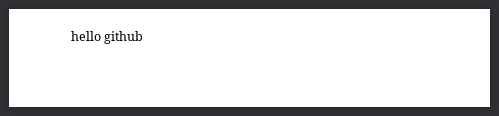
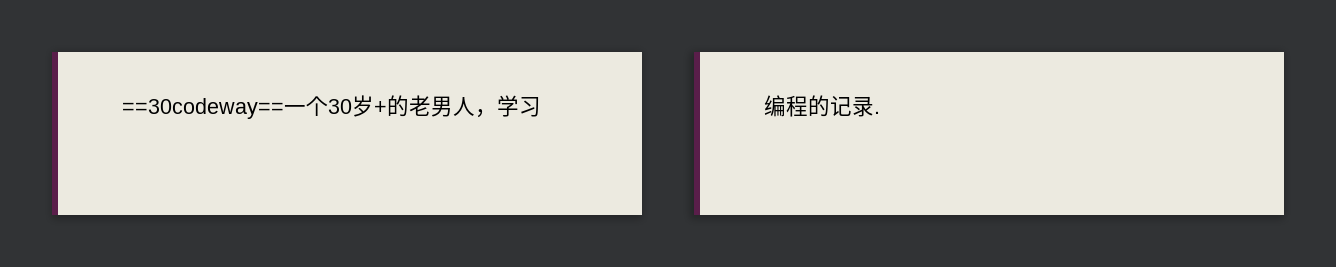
- hello github
+ ==30codeway==一个30岁+的老男人，学习编程的记录.

